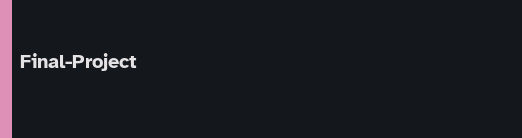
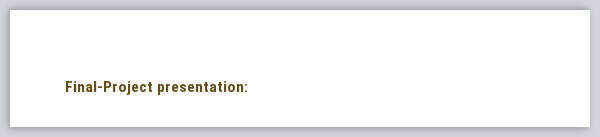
- Final-Project
+ Final-Project presentation:

